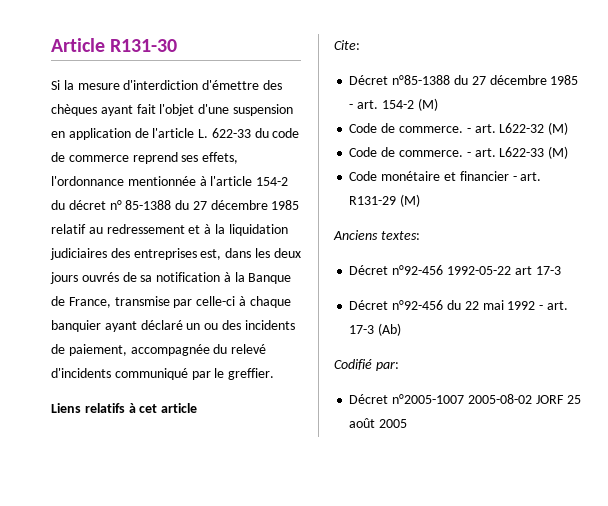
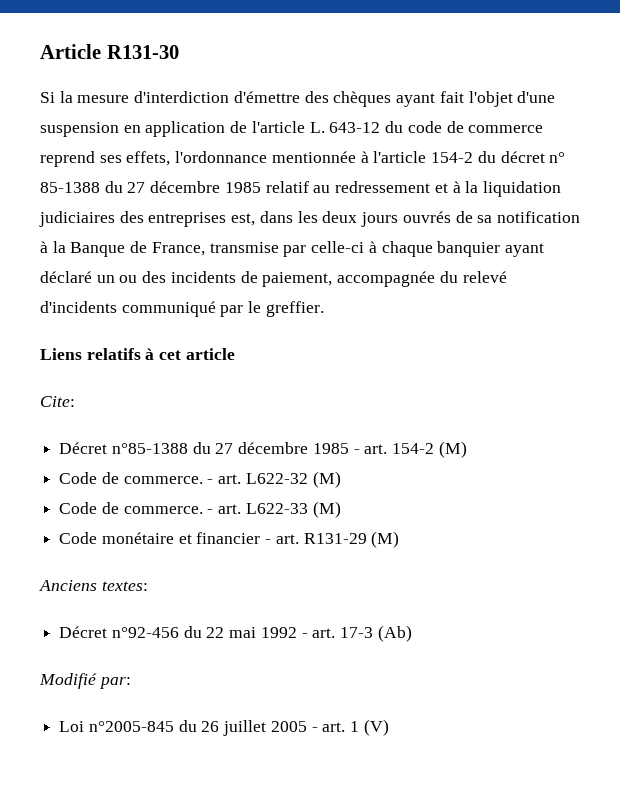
- Si la mesure d'interdiction d'émettre des chèques ayant fait l'objet d'une suspension en application de l'article L. 622-33 du code de commerce reprend ses effets, l'ordonnance mentionnée à l'article 154-2 du décret n° 85-1388 du 27 décembre 1985 relatif au redressement et à la liquidation judiciaires des entreprises est, dans les deux jours ouvrés de sa notification à la Banque de France, transmise par celle-ci à chaque banquier ayant déclaré un ou des incidents de paiement, accompagnée du relevé d'incidents communiqué par le greffier.
+ Si la mesure d'interdiction d'émettre des chèques ayant fait l'objet d'une suspension en application de l'article L. 643-12 du code de commerce reprend ses effets, l'ordonnance mentionnée à l'article 154-2 du décret n° 85-1388 du 27 décembre 1985 relatif au redressement et à la liquidation judiciaires des entreprises est, dans les deux jours ouvrés de sa notification à la Banque de France, transmise par celle-ci à chaque banquier ayant déclaré un ou des incidents de paiement, accompagnée du relevé d'incidents communiqué par le greffier.
- Décret n°92-456 1992-05-22 art 17-3
- Codifié par:
+ Modifié par:
- Décret n°2005-1007 2005-08-02 JORF 25 août 2005
+ Loi n°2005-845 du 26 juillet 2005 - art. 1 (V)

